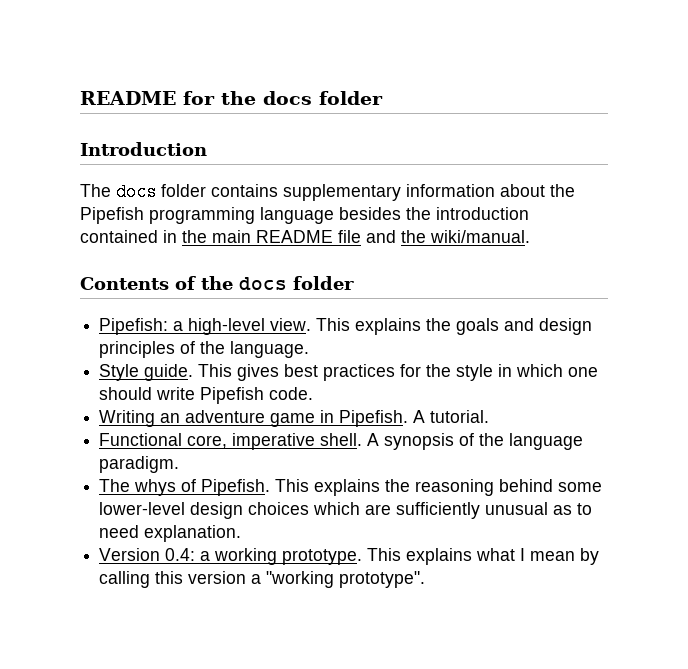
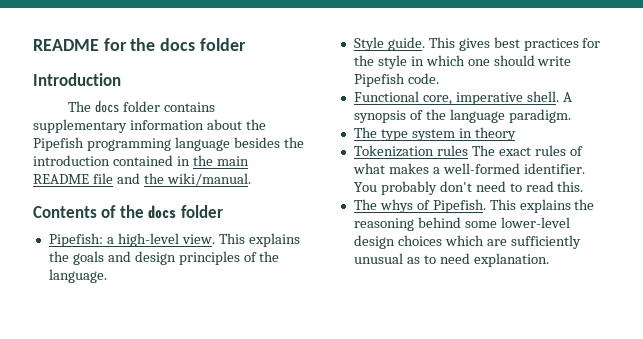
- Writing an adventure game in Pipefish. A tutorial.
+ The type system in theory
+ Tokenization rules The exact rules of what makes a well-formed identifier. You probably don't need to read this.
- Version 0.4: a working prototype. This explains what I mean by calling this version a "working prototype".

